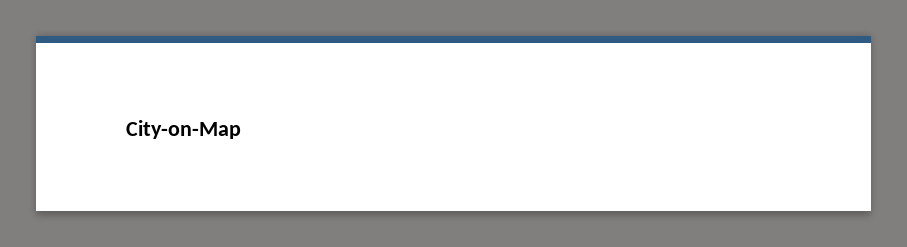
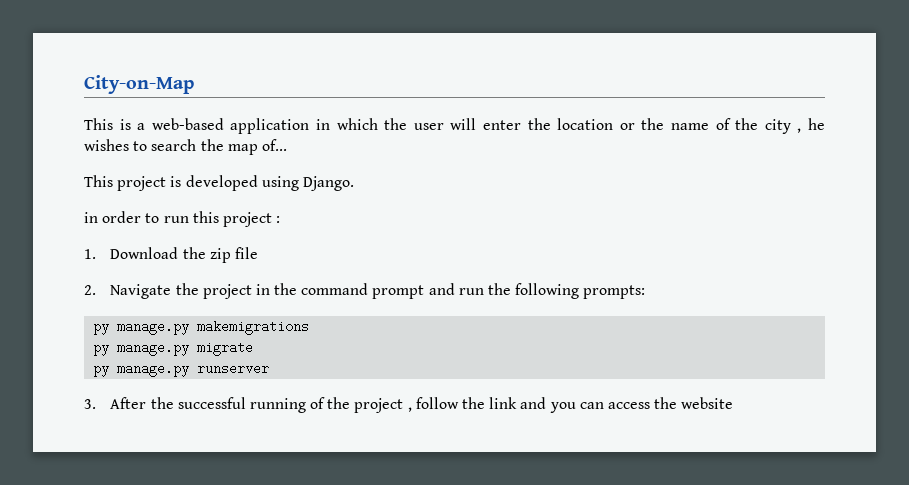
+ This is a web-based application in which the user will enter the location or the name of the city , he wishes to search the map of...
+ This project is developed using Django.
+ in order to run this project :
+ 1. Download the zip file
+ 2. Navigate the project in the command prompt and run the following prompts:
+ py manage.py makemigrations
+ py manage.py migrate
+ py manage.py runserver
+ 3. After the successful running of the project , follow the link and you can access the website

